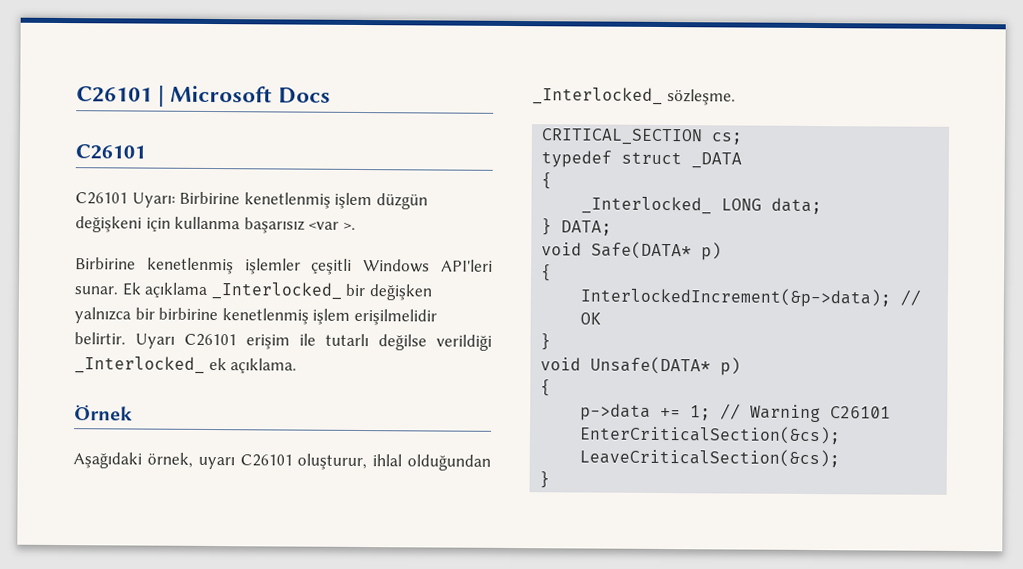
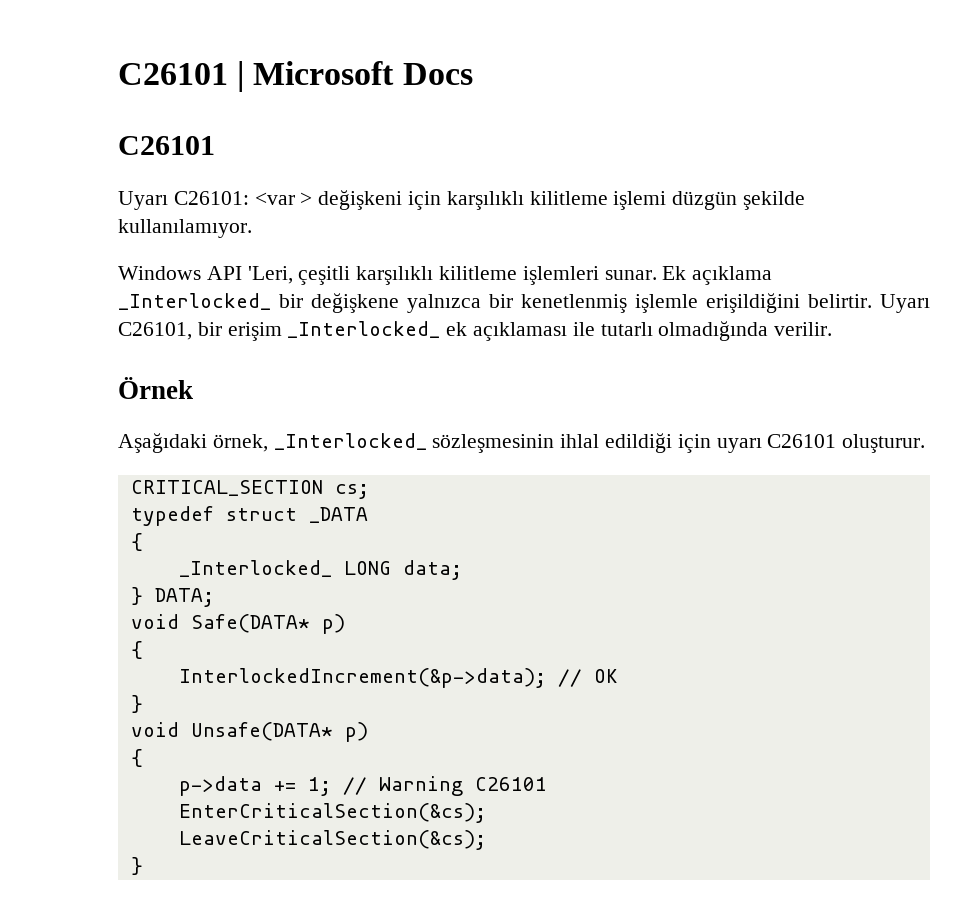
- C26101 Uyarı: Birbirine kenetlenmiş işlem düzgün değişkeni için kullanma başarısız <var >.
- Birbirine kenetlenmiş işlemler çeşitli Windows API'leri sunar.
+ Uyarı C26101: <var > değişkeni için karşılıklı kilitleme işlemi düzgün şekilde kullanılamıyor.
+ Windows API 'Leri, çeşitli karşılıklı kilitleme işlemleri sunar.
- Ek açıklama _Interlocked_ bir değişken yalnızca bir birbirine kenetlenmiş işlem erişilmelidir belirtir. Uyarı C26101 erişim ile tutarlı değilse verildiği _Interlocked_ ek açıklama.
+ Ek açıklama _Interlocked_ bir değişkene yalnızca bir kenetlenmiş işlemle erişildiğini belirtir. Uyarı C26101, bir erişim _Interlocked_ ek açıklaması ile tutarlı olmadığında verilir.
  Örnek
- Aşağıdaki örnek, uyarı C26101 oluşturur, ihlal olduğundan _Interlocked_ sözleşme.
+ Aşağıdaki örnek, _Interlocked_ sözleşmesinin ihlal edildiği için uyarı C26101 oluşturur.

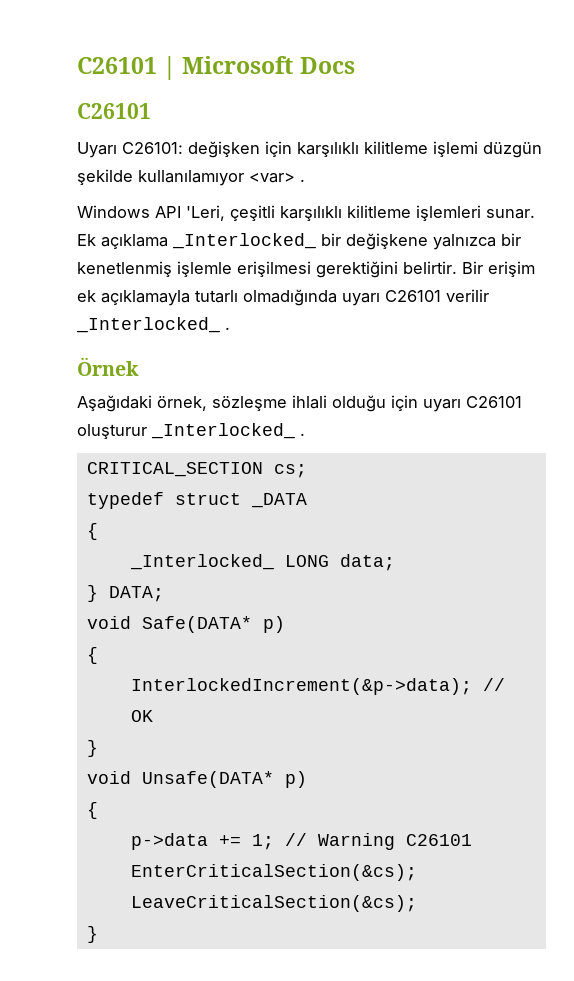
- Uyarı C26101: <var > değişkeni için karşılıklı kilitleme işlemi düzgün şekilde kullanılamıyor.
+ Uyarı C26101: değişken için karşılıklı kilitleme işlemi düzgün şekilde kullanılamıyor <var> .
- Ek açıklama _Interlocked_ bir değişkene yalnızca bir kenetlenmiş işlemle erişildiğini belirtir. Uyarı C26101, bir erişim _Interlocked_ ek açıklaması ile tutarlı olmadığında verilir.
+ Ek açıklama _Interlocked_ bir değişkene yalnızca bir kenetlenmiş işlemle erişilmesi gerektiğini belirtir. Bir erişim ek açıklamayla tutarlı olmadığında uyarı C26101 verilir _Interlocked_ .
  Örnek
- Aşağıdaki örnek, _Interlocked_ sözleşmesinin ihlal edildiği için uyarı C26101 oluşturur.
+ Aşağıdaki örnek, sözleşme ihlali olduğu için uyarı C26101 oluşturur _Interlocked_ .

